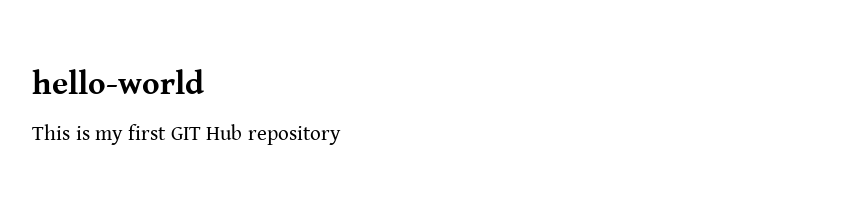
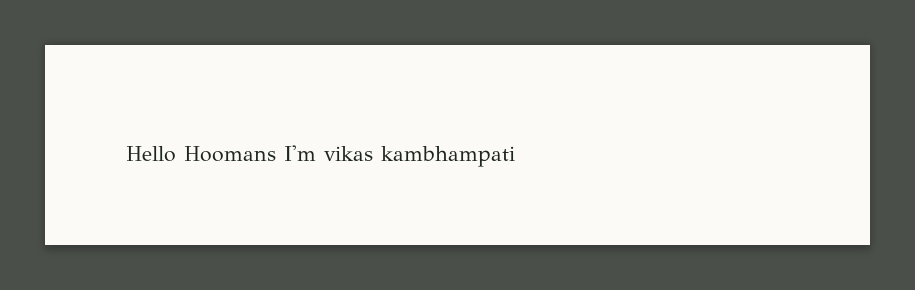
- hello-world
- This is my first GIT Hub repository
+ Hello Hoomans I'm vikas kambhampati

